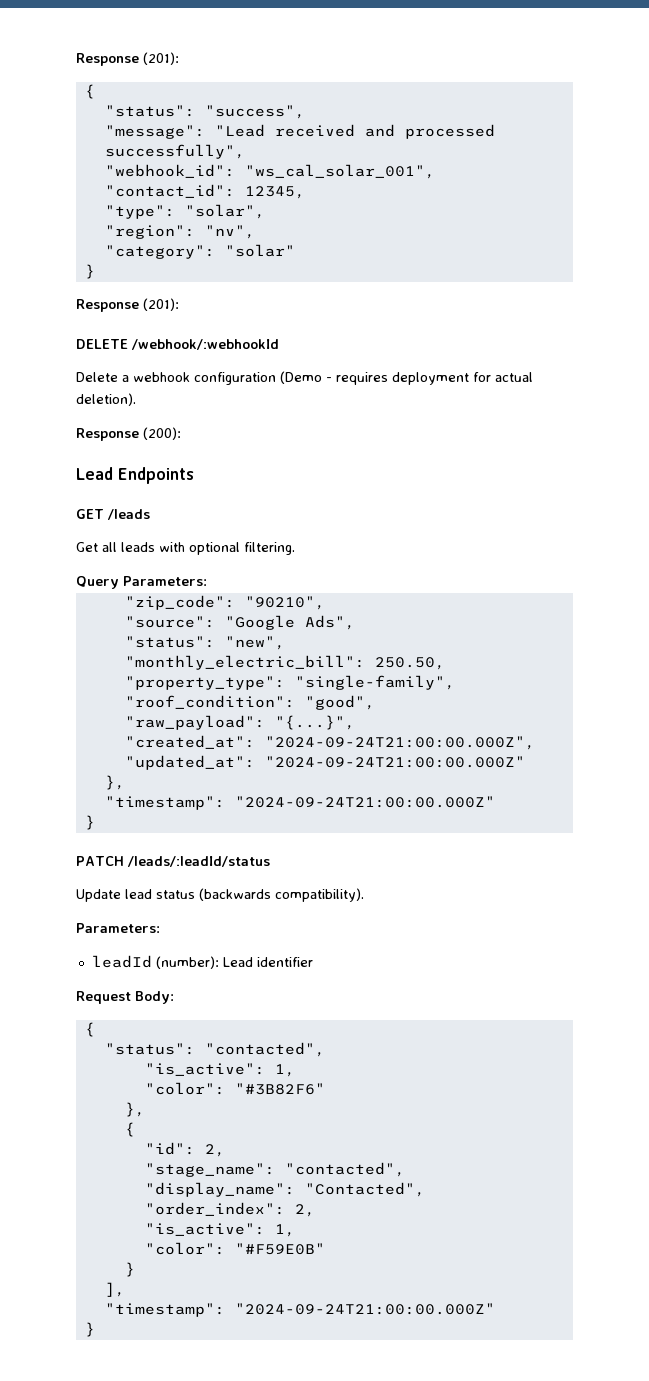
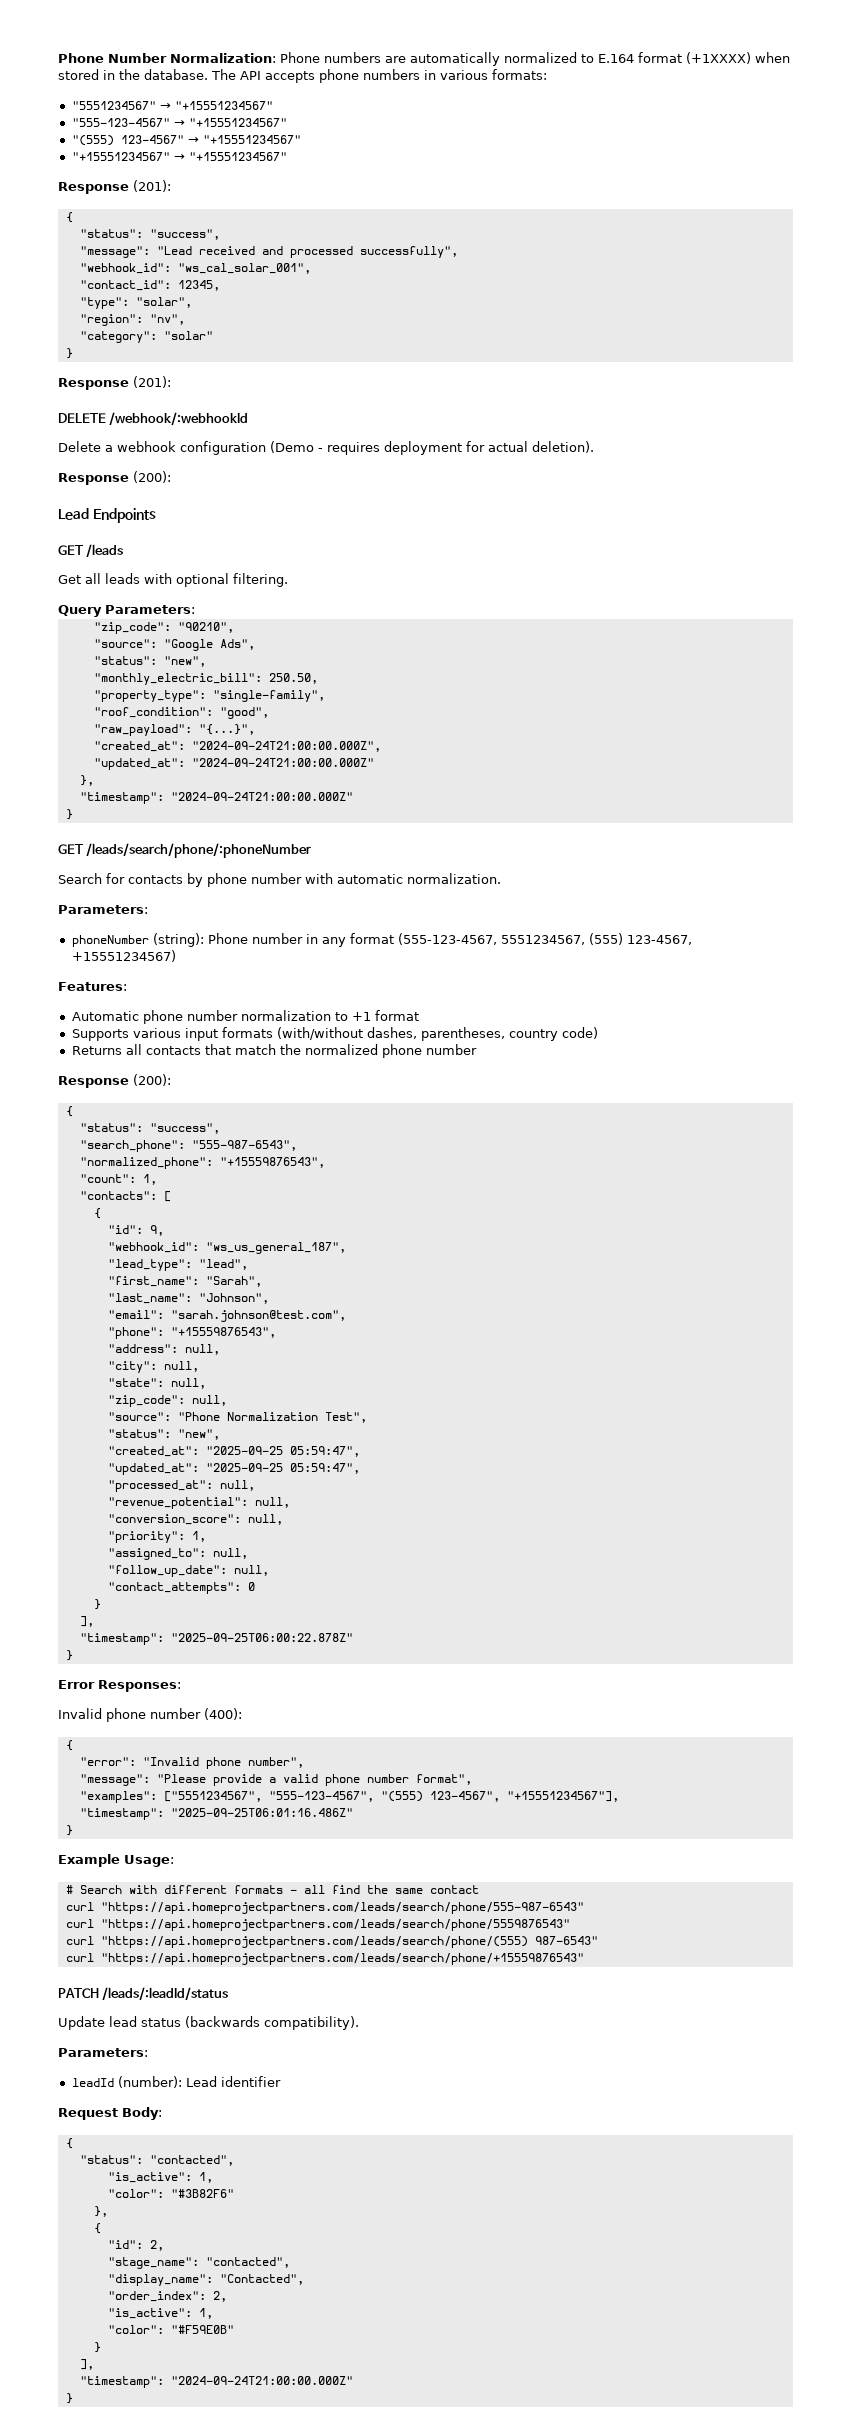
+ Phone Number Normalization: Phone numbers are automatically normalized to E.164 format (+1XXXX) when stored in the database. The API accepts phone numbers in various formats:
+ "5551234567" → "+15551234567"
+ "555-123-4567" → "+15551234567"
+ "(555) 123-4567" → "+15551234567"
+ "+15551234567" → "+15551234567"
+ GET /leads/search/phone/:phoneNumber
+ Search for contacts by phone number with automatic normalization.
+ Parameters:
+ phoneNumber (string): Phone number in any format (555-123-4567, 5551234567, (555) 123-4567, +15551234567)
+ Features:
+ Automatic phone number normalization to +1 format
+ Supports various input formats (with/without dashes, parentheses, country code)
+ Returns all contacts that match the normalized phone number
+ Response (200):
+ {
+ "status": "success",
+ "search_phone": "555-987-6543",
+ "normalized_phone": "+15559876543",
+ "count": 1,
+ "contacts": [
+ {
+ "id": 9,
+ "webhook_id": "ws_us_general_187",
+ "lead_type": "lead",
+ "first_name": "Sarah",
+ "last_name": "Johnson",
+ "email": "sarah.johnson@test.com",
+ "phone": "+15559876543",
+ "address": null,
+ "city": null,
+ "state": null,
+ "zip_code": null,
+ "source": "Phone Normalization Test",
+ "status": "new",
+ "created_at": "2025-09-25 05:59:47",
+ "updated_at": "2025-09-25 05:59:47",
+ "processed_at": null,
+ "revenue_potential": null,
+ "conversion_score": null,
+ "priority": 1,
+ "assigned_to": null,
+ "follow_up_date": null,
+ "contact_attempts": 0
+ }
+ ],
+ "timestamp": "2025-09-25T06:00:22.878Z"
+ }
+ Error Responses:
+ Invalid phone number (400):
+ {
+ "error": "Invalid phone number",
+ "message": "Please provide a valid phone number format",
+ "examples": ["5551234567", "555-123-4567", "(555) 123-4567", "+15551234567"],
+ "timestamp": "2025-09-25T06:01:16.486Z"
+ }
+ Example Usage:
+ # Search with different formats - all find the same contact
+ curl "https://api.homeprojectpartners.com/leads/search/phone/555-987-6543"
+ curl "https://api.homeprojectpartners.com/leads/search/phone/5559876543"
+ curl "https://api.homeprojectpartners.com/leads/search/phone/(555) 987-6543"
+ curl "https://api.homeprojectpartners.com/leads/search/phone/+15559876543"

